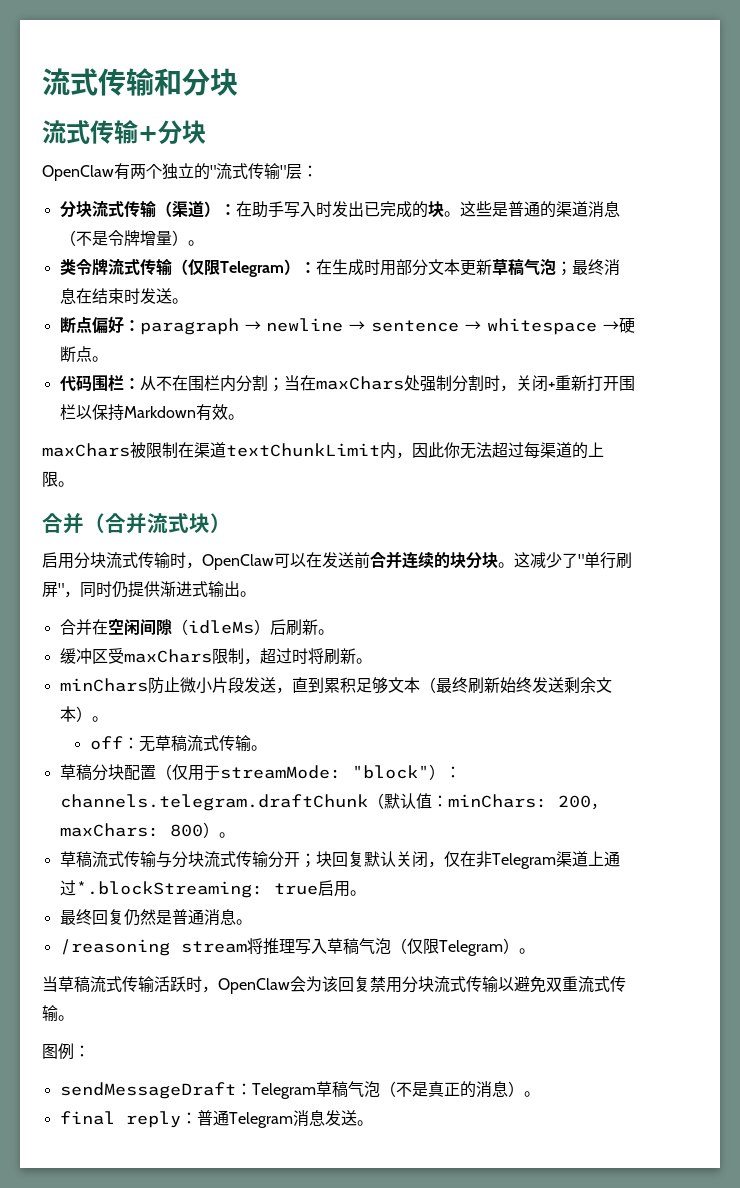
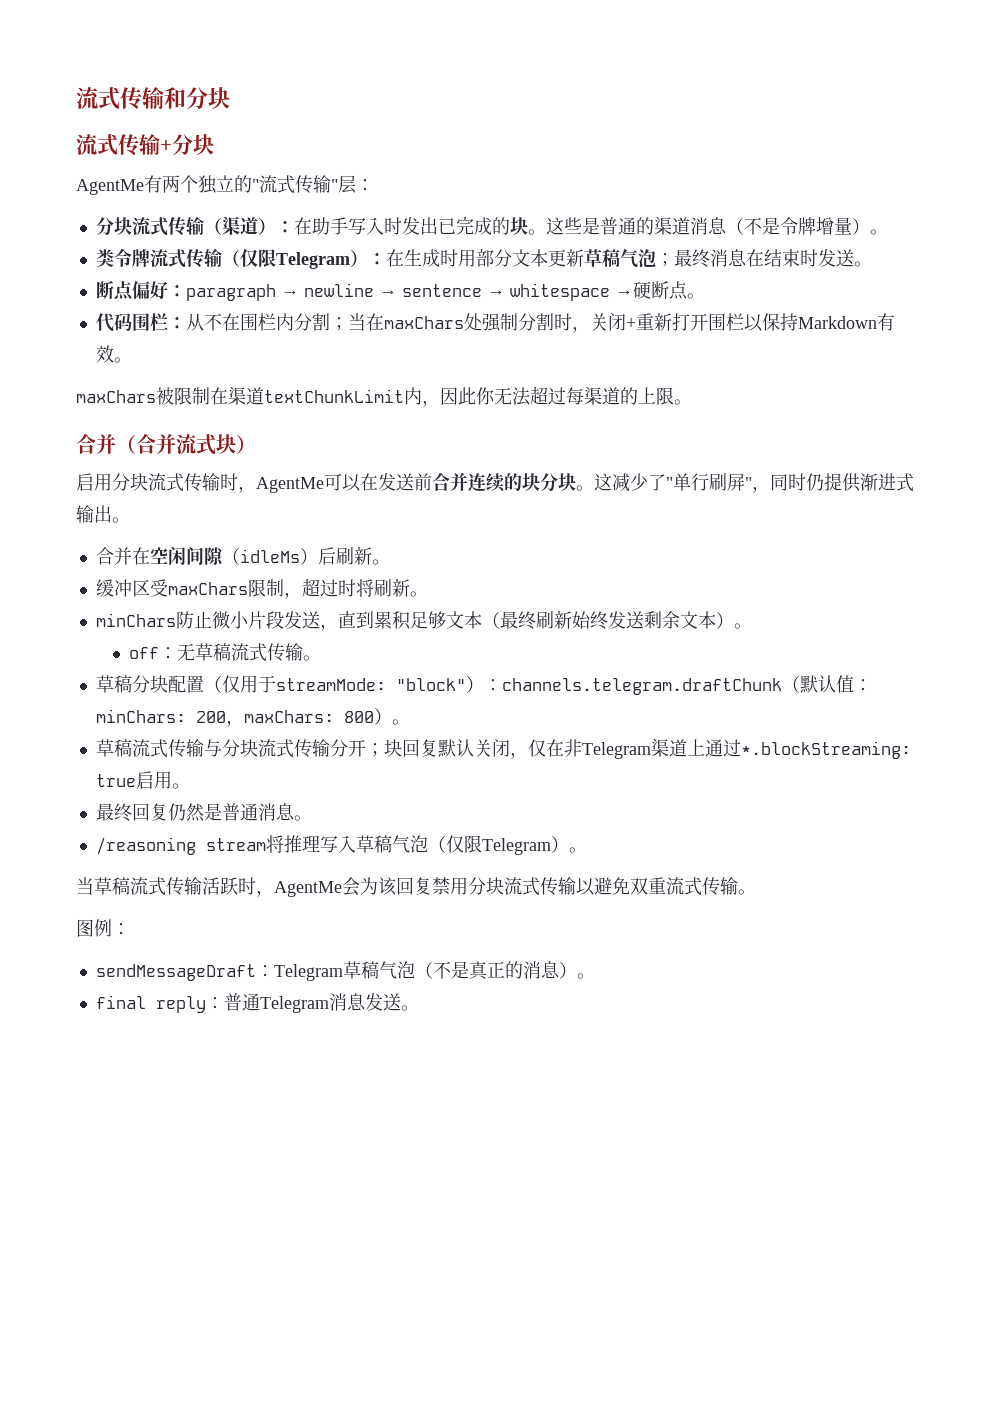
- OpenClaw有两个独立的"流式传输"层：
+ AgentMe有两个独立的"流式传输"层：
- 启用分块流式传输时，OpenClaw可以在发送前合并连续的块分块。
+ 启用分块流式传输时，AgentMe可以在发送前合并连续的块分块。
- 当草稿流式传输活跃时，OpenClaw会为该回复禁用分块流式传输以避免双重流式传输。
+ 当草稿流式传输活跃时，AgentMe会为该回复禁用分块流式传输以避免双重流式传输。

